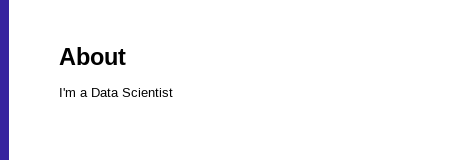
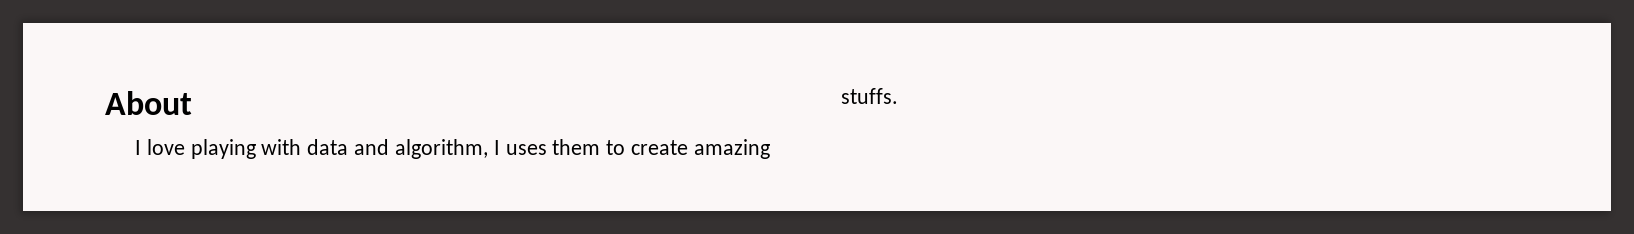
- I'm a Data Scientist
+ I love playing with data and algorithm, I uses them to create amazing stuffs.

